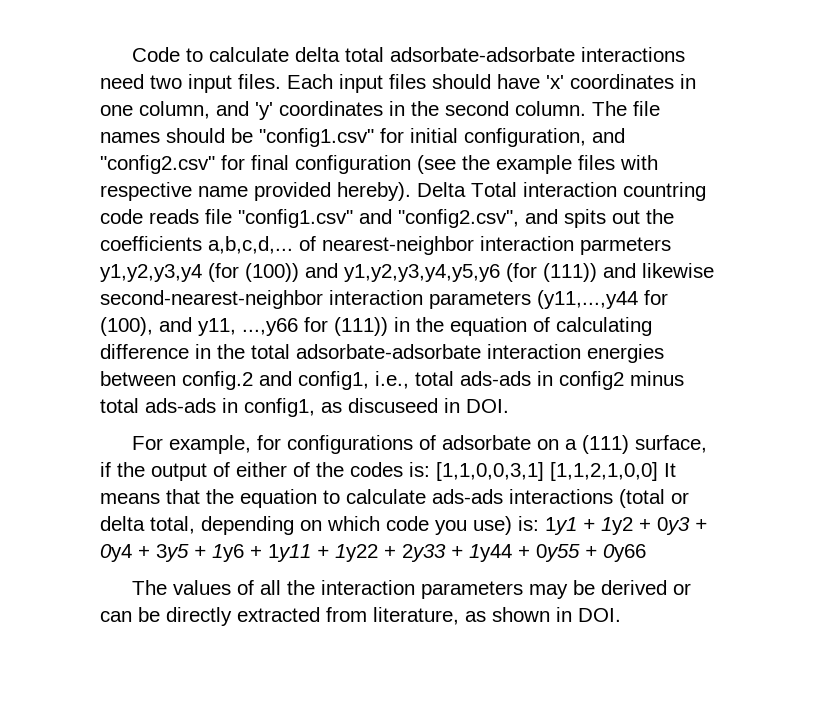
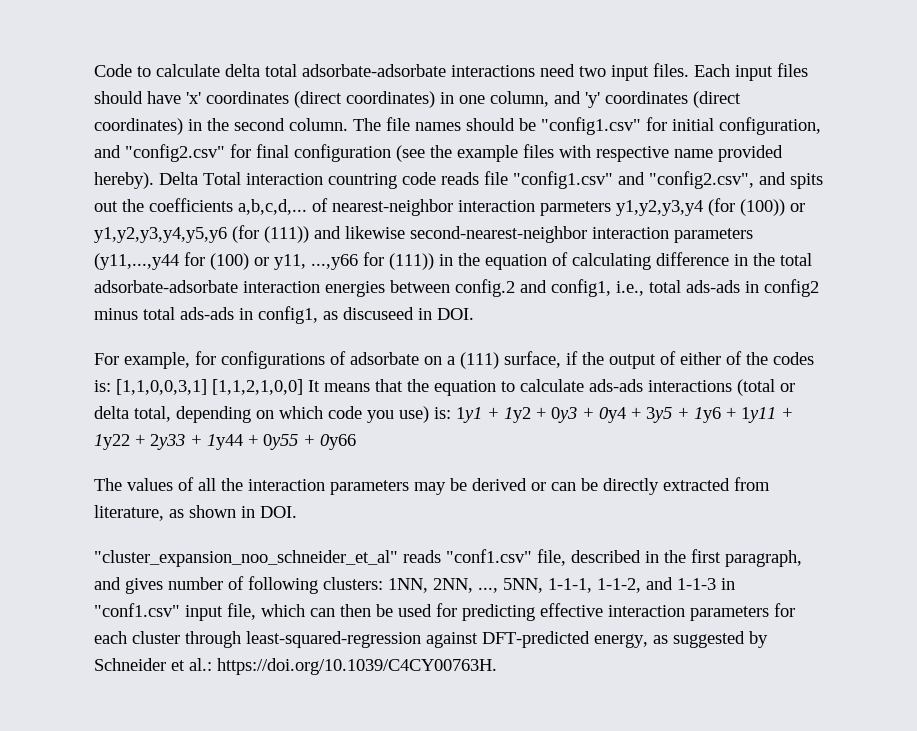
- Each input files should have 'x' coordinates in one column, and 'y' coordinates in the second column.
+ Each input files should have 'x' coordinates (direct coordinates) in one column, and 'y' coordinates (direct coordinates) in the second column.
- Delta Total interaction countring code reads file "config1.csv" and "config2.csv", and spits out the coefficients a,b,c,d,... of nearest-neighbor interaction parmeters y1,y2,y3,y4 (for (100)) and y1,y2,y3,y4,y5,y6 (for (111)) and likewise second-nearest-neighbor interaction parameters (y11,...,y44 for (100), and y11, ...,y66 for (111)) in the equation of calculating difference in the total adsorbate-adsorbate interaction energies between config.2 and config1, i.e., total ads-ads in config2 minus total ads-ads in config1, as discuseed in DOI.
+ Delta Total interaction countring code reads file "config1.csv" and "config2.csv", and spits out the coefficients a,b,c,d,... of nearest-neighbor interaction parmeters y1,y2,y3,y4 (for (100)) or y1,y2,y3,y4,y5,y6 (for (111)) and likewise second-nearest-neighbor interaction parameters (y11,...,y44 for (100) or y11, ...,y66 for (111)) in the equation of calculating difference in the total adsorbate-adsorbate interaction energies between config.2 and config1, i.e., total ads-ads in config2 minus total ads-ads in config1, as discuseed in DOI.
+ "cluster_expansion_noo_schneider_et_al" reads "conf1.csv" file, described in the first paragraph, and gives number of following clusters: 1NN, 2NN, ..., 5NN, 1-1-1, 1-1-2, and 1-1-3 in "conf1.csv" input file, which can then be used for predicting effective interaction parameters for each cluster through least-squared-regression against DFT-predicted energy, as suggested by Schneider et al.: https://doi.org/10.1039/C4CY00763H.

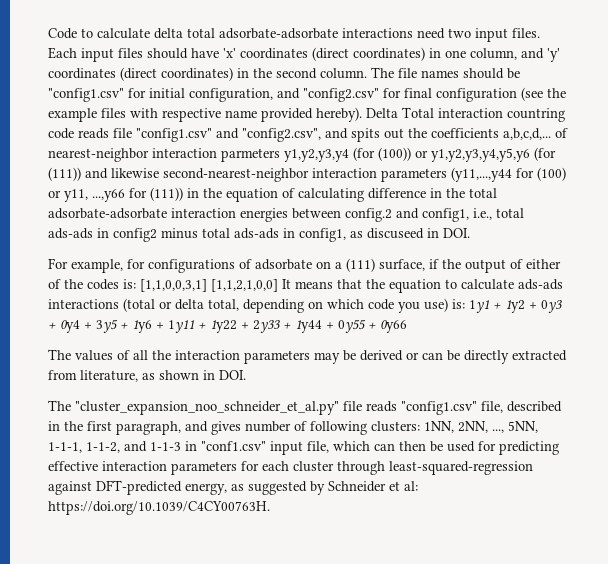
- "cluster_expansion_noo_schneider_et_al" reads "conf1.csv" file, described in the first paragraph, and gives number of following clusters: 1NN, 2NN, ..., 5NN, 1-1-1, 1-1-2, and 1-1-3 in "conf1.csv" input file, which can then be used for predicting effective interaction parameters for each cluster through least-squared-regression against DFT-predicted energy, as suggested by Schneider et al.: https://doi.org/10.1039/C4CY00763H.
+ The "cluster_expansion_noo_schneider_et_al.py" file reads "config1.csv" file, described in the first paragraph, and gives number of following clusters: 1NN, 2NN, ..., 5NN, 1-1-1, 1-1-2, and 1-1-3 in "conf1.csv" input file, which can then be used for predicting effective interaction parameters for each cluster through least-squared-regression against DFT-predicted energy, as suggested by Schneider et al: https://doi.org/10.1039/C4CY00763H.

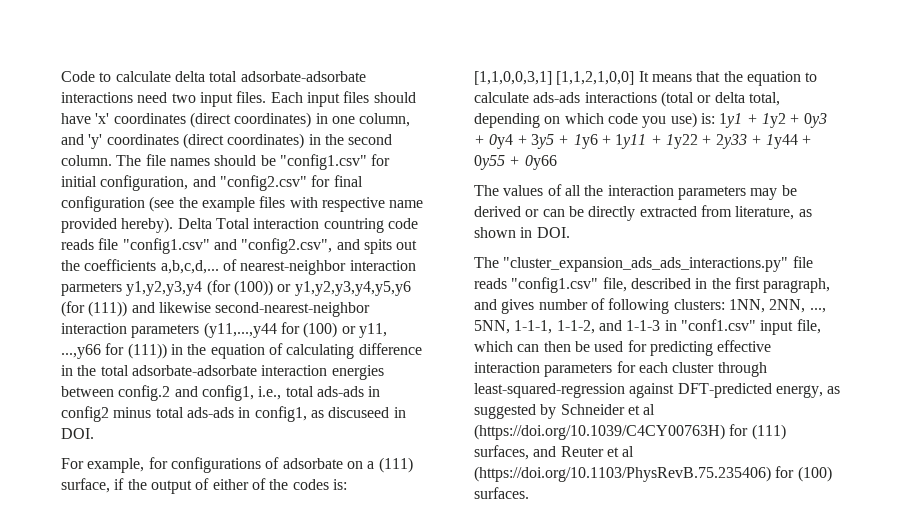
- The "cluster_expansion_noo_schneider_et_al.py" file reads "config1.csv" file, described in the first paragraph, and gives number of following clusters: 1NN, 2NN, ..., 5NN, 1-1-1, 1-1-2, and 1-1-3 in "conf1.csv" input file, which can then be used for predicting effective interaction parameters for each cluster through least-squared-regression against DFT-predicted energy, as suggested by Schneider et al: https://doi.org/10.1039/C4CY00763H.
+ The "cluster_expansion_ads_ads_interactions.py" file reads "config1.csv" file, described in the first paragraph, and gives number of following clusters: 1NN, 2NN, ..., 5NN, 1-1-1, 1-1-2, and 1-1-3 in "conf1.csv" input file, which can then be used for predicting effective interaction parameters for each cluster through least-squared-regression against DFT-predicted energy, as suggested by Schneider et al (https://doi.org/10.1039/C4CY00763H) for (111) surfaces, and Reuter et al (https://doi.org/10.1103/PhysRevB.75.235406) for (100) surfaces.

